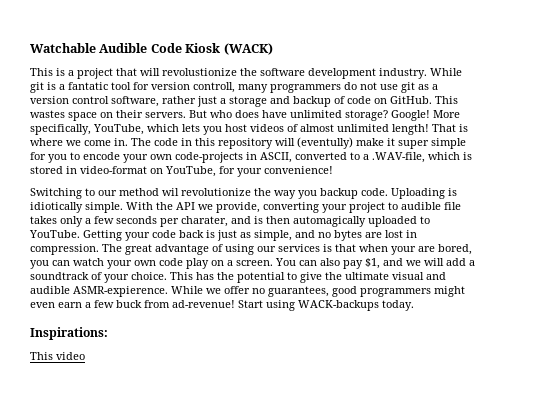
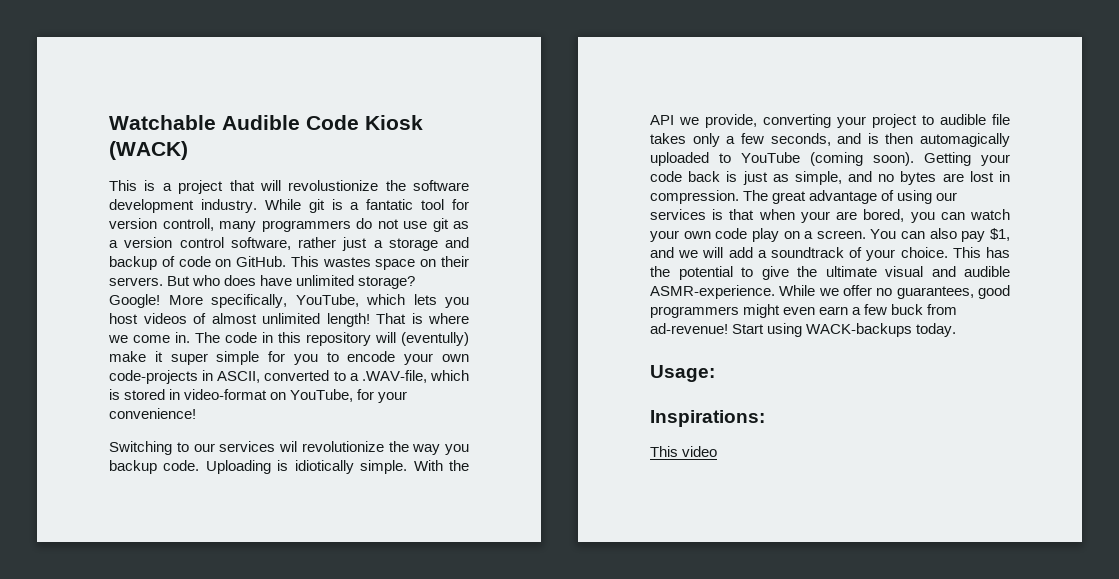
- Switching to our method wil revolutionize the way you backup code.
+ Switching to our services wil revolutionize the way you backup code.
- With the API we provide, converting your project to audible file takes only a few seconds per charater, and is then automagically uploaded to YouTube.
+ With the API we provide, converting your project to audible file takes only a few seconds, and is then automagically uploaded to YouTube (coming soon).
- This has the potential to give the ultimate visual and audible ASMR-expierence.
+ This has the potential to give the ultimate visual and audible ASMR-experience.
+ Usage:

